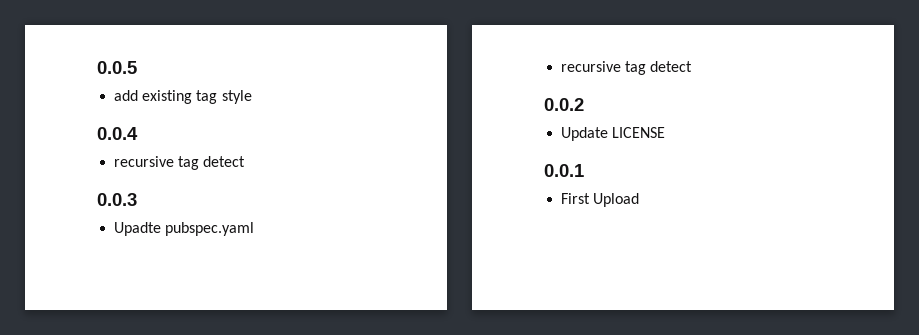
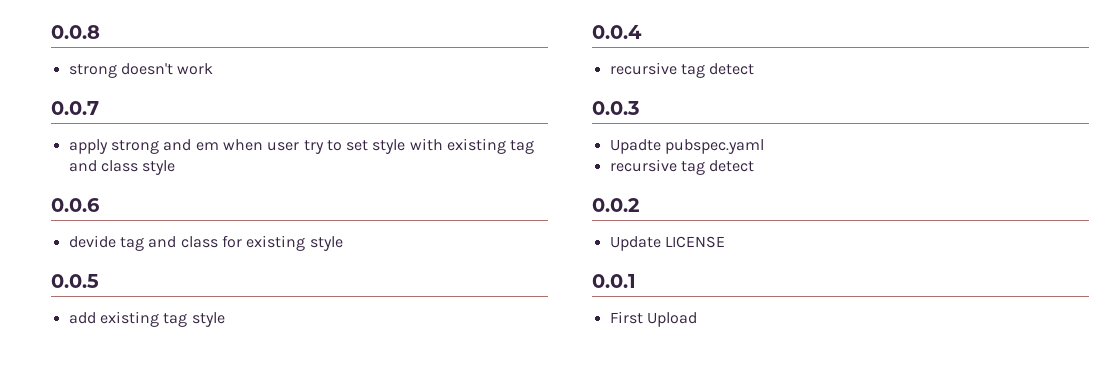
+ 0.0.8
+ strong doesn't work
+ 0.0.7
+ apply strong and em when user try to set style with existing tag and class style
+ 0.0.6
+ devide tag and class for existing style

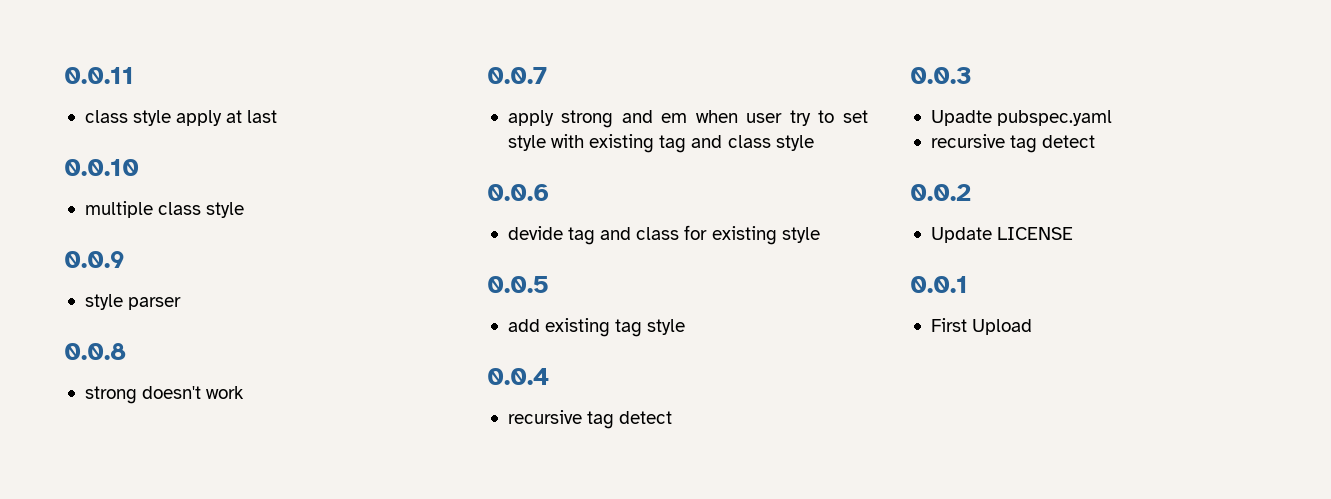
+ 0.0.11
+ class style apply at last
+ 0.0.10
+ multiple class style
+ 0.0.9
+ style parser

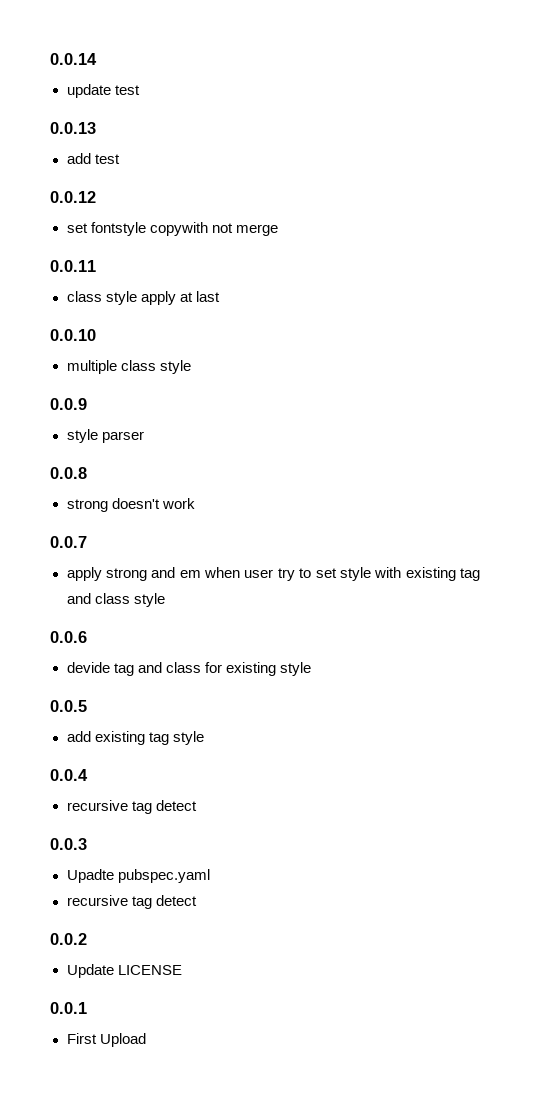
+ 0.0.14
+ update test
+ 0.0.13
+ add test
+ 0.0.12
+ set fontstyle copywith not merge

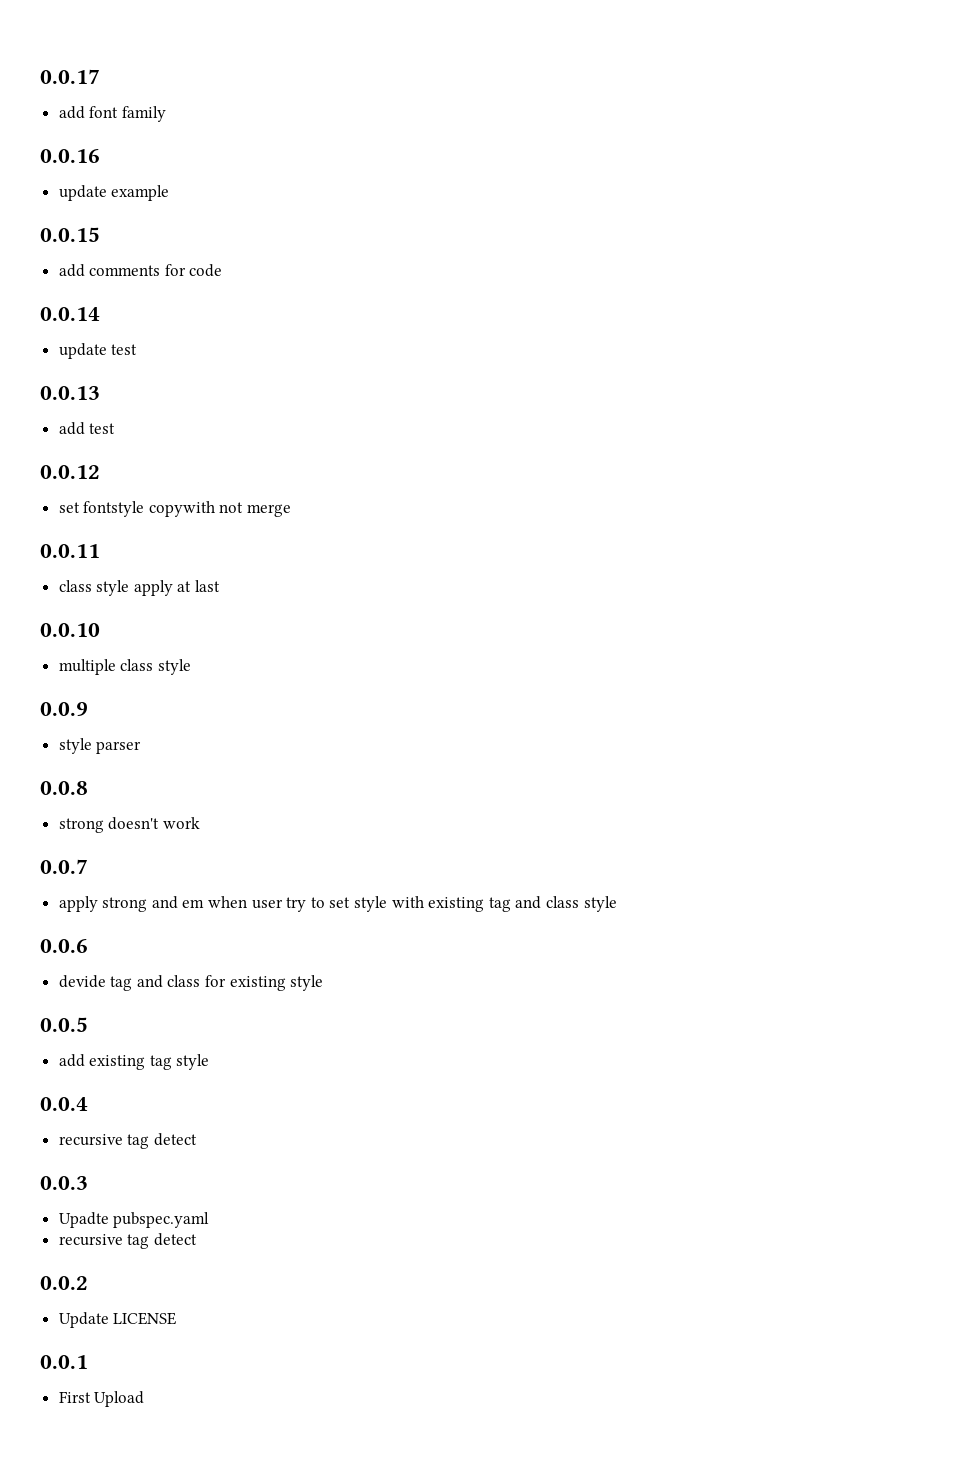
+ 0.0.17
+ add font family
+ 0.0.16
+ update example
+ 0.0.15
+ add comments for code

